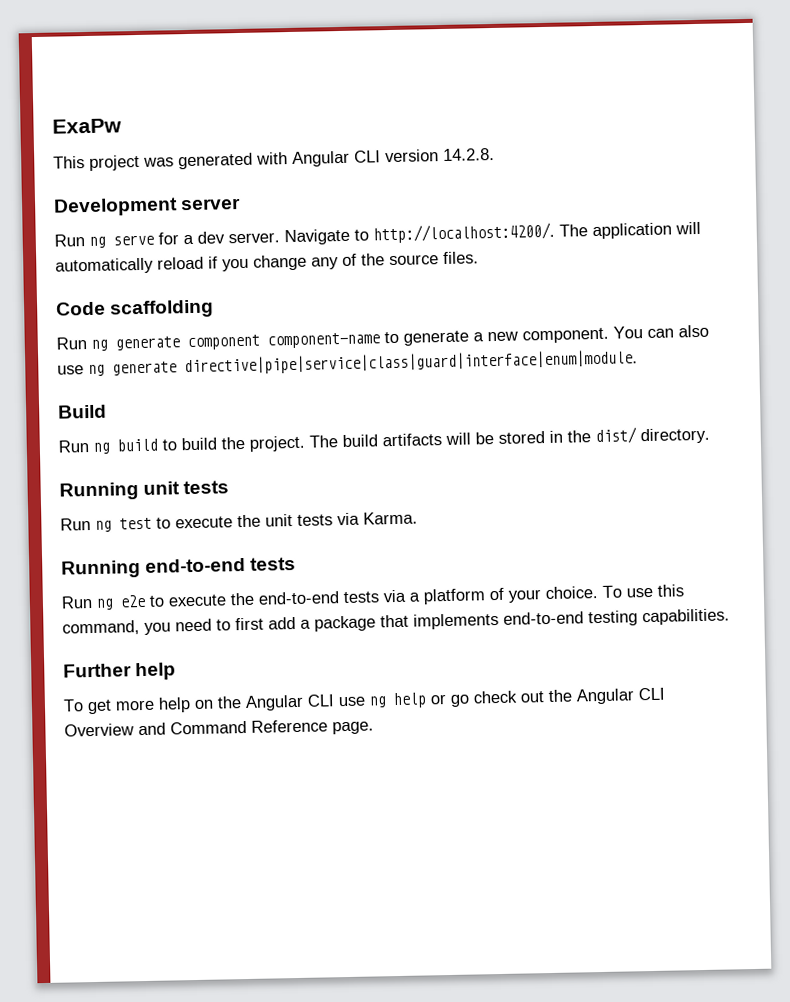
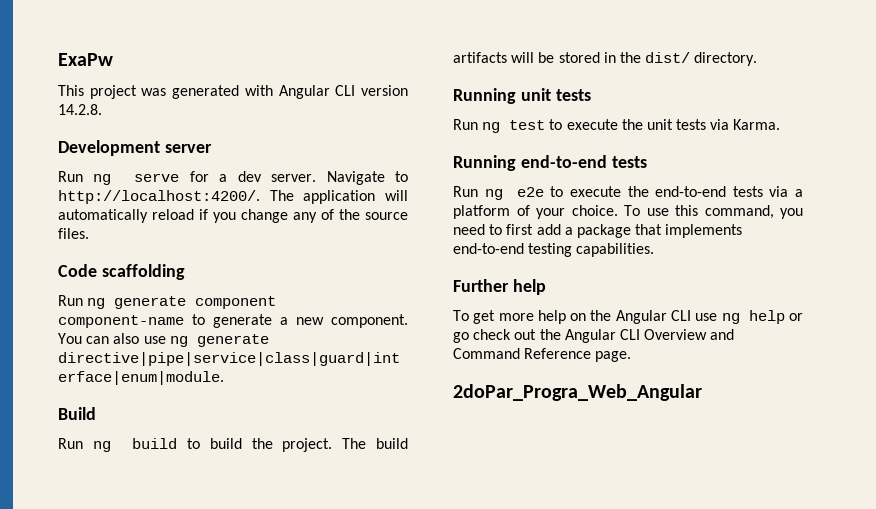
+ 2doPar_Progra_Web_Angular

